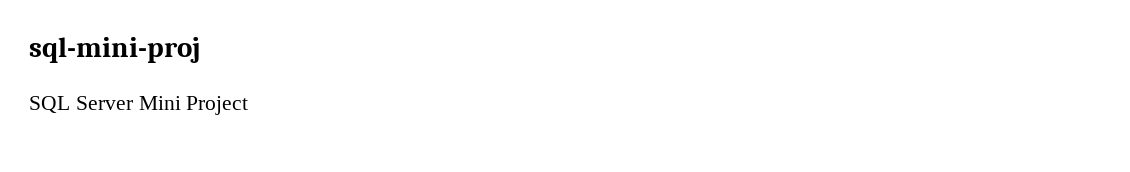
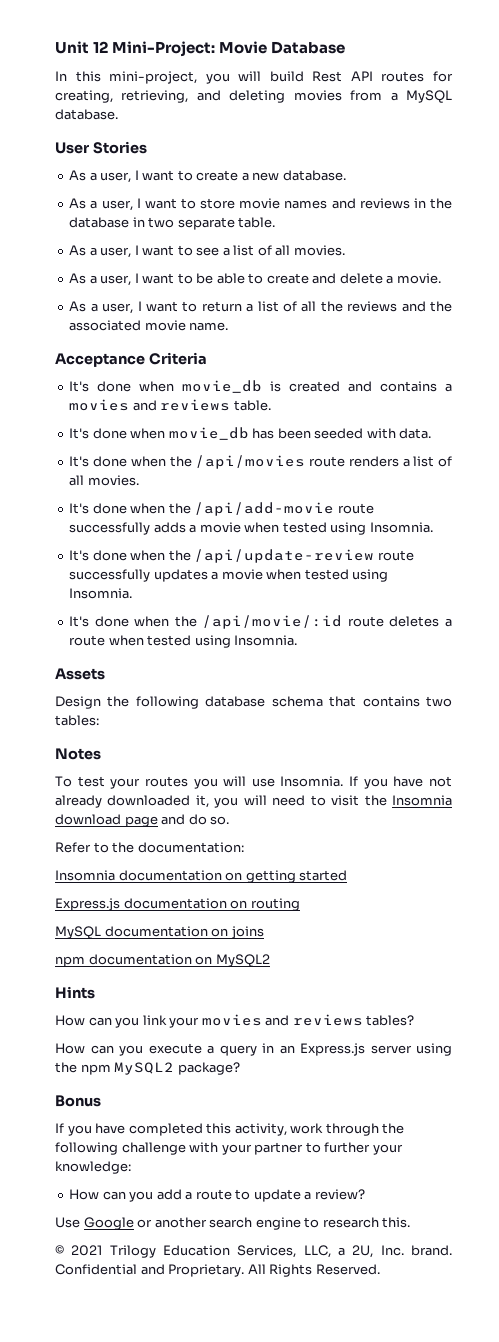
- sql-mini-proj
- SQL Server Mini Project
+ Unit 12 Mini-Project: Movie Database
+ In this mini-project, you will build Rest API routes for creating, retrieving, and deleting movies from a MySQL database.
+ User Stories
+ As a user, I want to create a new database.
+ As a user, I want to store movie names and reviews in the database in two separate table.
+ As a user, I want to see a list of all movies.
+ As a user, I want to be able to create and delete a movie.
+ As a user, I want to return a list of all the reviews and the associated movie name.
+ Acceptance Criteria
+ It's done when movie_db is created and contains a movies and reviews table.
+ It's done when movie_db has been seeded with data.
+ It's done when the /api/movies route renders a list of all movies.
+ It's done when the /api/add-movie route successfully adds a movie when tested using Insomnia.
+ It's done when the /api/update-review route successfully updates a movie when tested using Insomnia.
+ It's done when the /api/movie/:id route deletes a route when tested using Insomnia.
+ Assets
+ Design the following database schema that contains two tables:
+ Notes
+ To test your routes you will use Insomnia. If you have not already downloaded it, you will need to visit the Insomnia download page and do so.
+ Refer to the documentation:
+ Insomnia documentation on getting started
+ Express.js documentation on routing
+ MySQL documentation on joins
+ npm documentation on MySQL2
+ Hints
+ How can you link your movies and reviews tables?
+ How can you execute a query in an Express.js server using the npm MySQL2 package?
+ Bonus
+ If you have completed this activity, work through the following challenge with your partner to further your knowledge:
+ How can you add a route to update a review?
+ Use Google or another search engine to research this.
+ © 2021 Trilogy Education Services, LLC, a 2U, Inc. brand. Confidential and Proprietary. All Rights Reserved.

